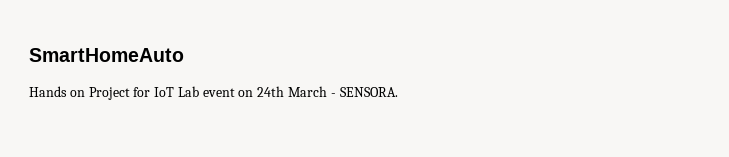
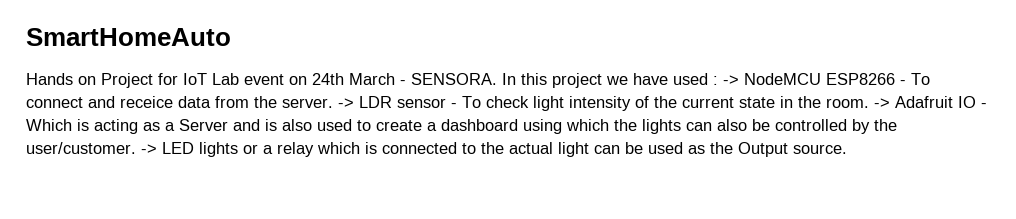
+ In this project we have used : -> NodeMCU ESP8266 - To connect and receice data from the server. -> LDR sensor - To check light intensity of the current state in the room. -> Adafruit IO - Which is acting as a Server and is also used to create a dashboard using which the lights can also be controlled by the user/customer. -> LED lights or a relay which is connected to the actual light can be used as the Output source.

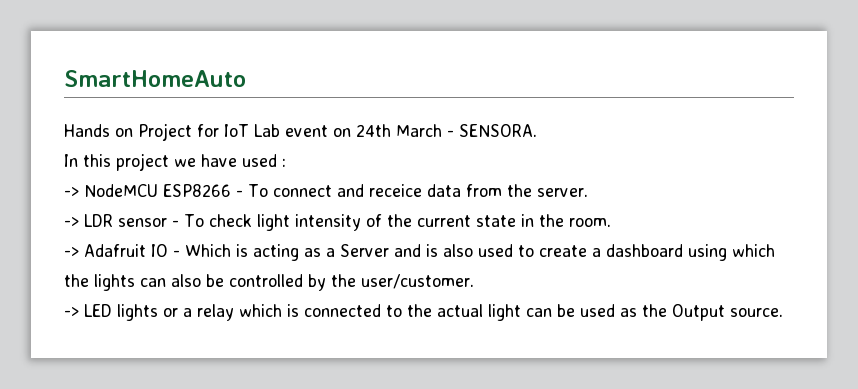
- Hands on Project for IoT Lab event on 24th March - SENSORA. In this project we have used : -> NodeMCU ESP8266 - To connect and receice data from the server. -> LDR sensor - To check light intensity of the current state in the room. -> Adafruit IO - Which is acting as a Server and is also used to create a dashboard using which the lights can also be controlled by the user/customer. -> LED lights or a relay which is connected to the actual light can be used as the Output source.
+ Hands on Project for IoT Lab event on 24th March - SENSORA.
+ In this project we have used :
+ -> NodeMCU ESP8266 - To connect and receice data from the server.
+ -> LDR sensor - To check light intensity of the current state in the room.
+ -> Adafruit IO - Which is acting as a Server and is also used to create a dashboard using which the lights can also be controlled by the user/customer.
+ -> LED lights or a relay which is connected to the actual light can be used as the Output source.

